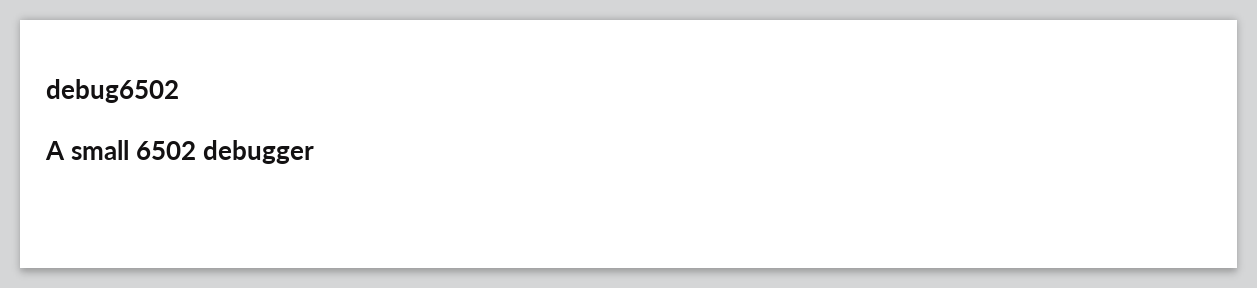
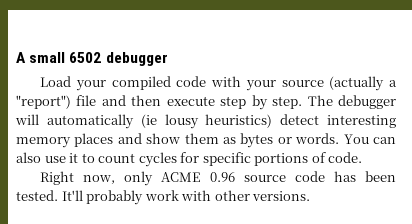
- debug6502
+ Load your compiled code with your source (actually a "report") file and then execute step by step. The debugger will automatically (ie lousy heuristics) detect interesting memory places and show them as bytes or words. You can also use it to count cycles for specific portions of code.
+ Right now, only ACME 0.96 source code has been tested. It'll probably work with other versions.

